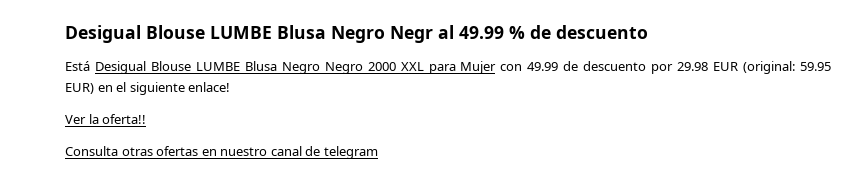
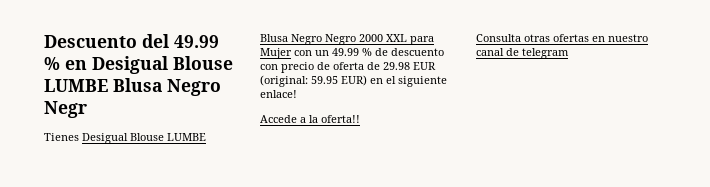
- Desigual Blouse LUMBE Blusa Negro Negr al 49.99 % de descuento
- Está Desigual Blouse LUMBE Blusa Negro Negro 2000 XXL para Mujer con 49.99 de descuento por 29.98 EUR (original: 59.95 EUR) en el siguiente enlace!
+ Descuento del 49.99 % en Desigual Blouse LUMBE Blusa Negro Negr
+ Tienes Desigual Blouse LUMBE Blusa Negro Negro 2000 XXL para Mujer con un 49.99 % de descuento con precio de oferta de 29.98 EUR (original: 59.95 EUR) en el siguiente enlace!
- Ver la oferta!!
+ Accede a la oferta!!

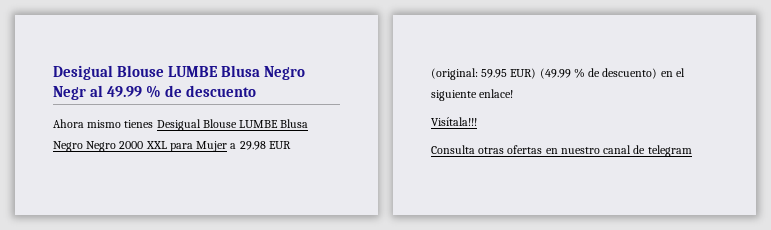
- Descuento del 49.99 % en Desigual Blouse LUMBE Blusa Negro Negr
- Tienes Desigual Blouse LUMBE Blusa Negro Negro 2000 XXL para Mujer con un 49.99 % de descuento con precio de oferta de 29.98 EUR (original: 59.95 EUR) en el siguiente enlace!
+ Desigual Blouse LUMBE Blusa Negro Negr al 49.99 % de descuento
+ Ahora mismo tienes Desigual Blouse LUMBE Blusa Negro Negro 2000 XXL para Mujer a 29.98 EUR (original: 59.95 EUR) (49.99 % de descuento) en el siguiente enlace!
- Accede a la oferta!!
+ Visítala!!!

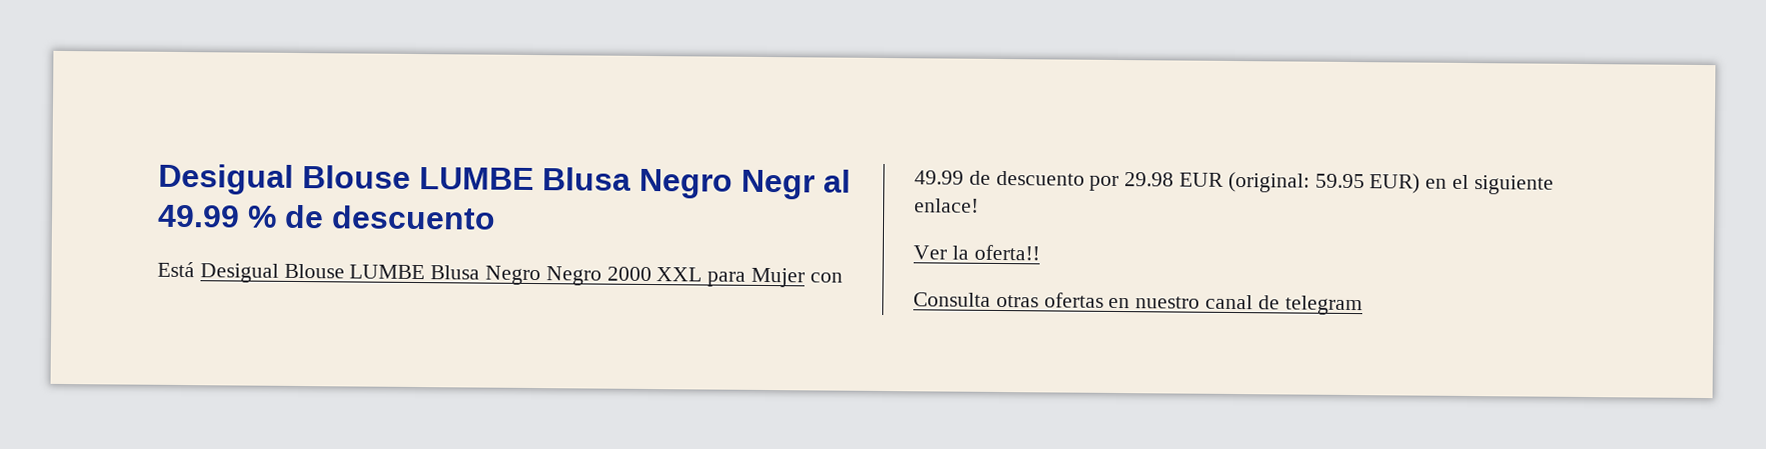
- Ahora mismo tienes Desigual Blouse LUMBE Blusa Negro Negro 2000 XXL para Mujer a 29.98 EUR (original: 59.95 EUR) (49.99 % de descuento) en el siguiente enlace!
+ Está Desigual Blouse LUMBE Blusa Negro Negro 2000 XXL para Mujer con 49.99 de descuento por 29.98 EUR (original: 59.95 EUR) en el siguiente enlace!
- Visítala!!!
+ Ver la oferta!!

